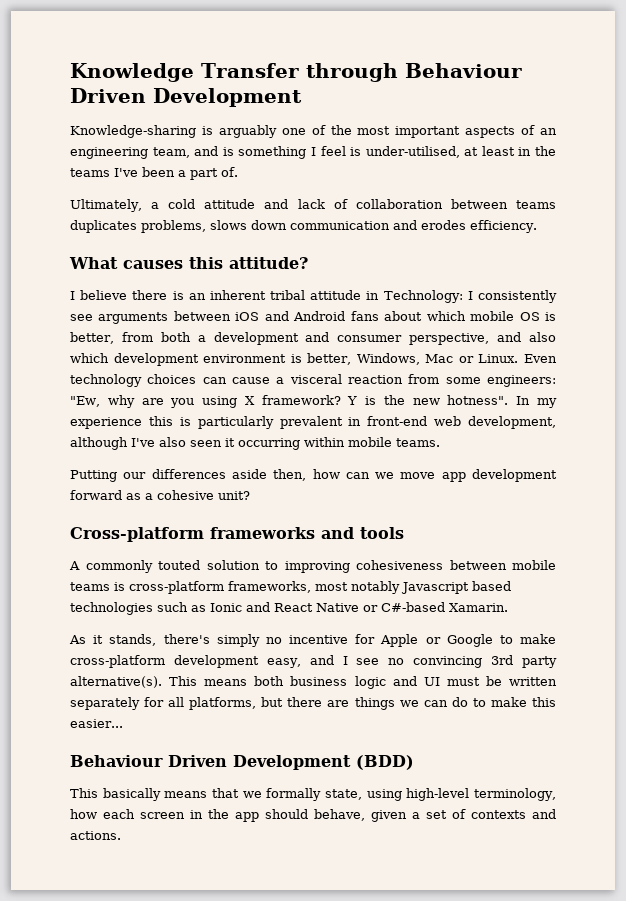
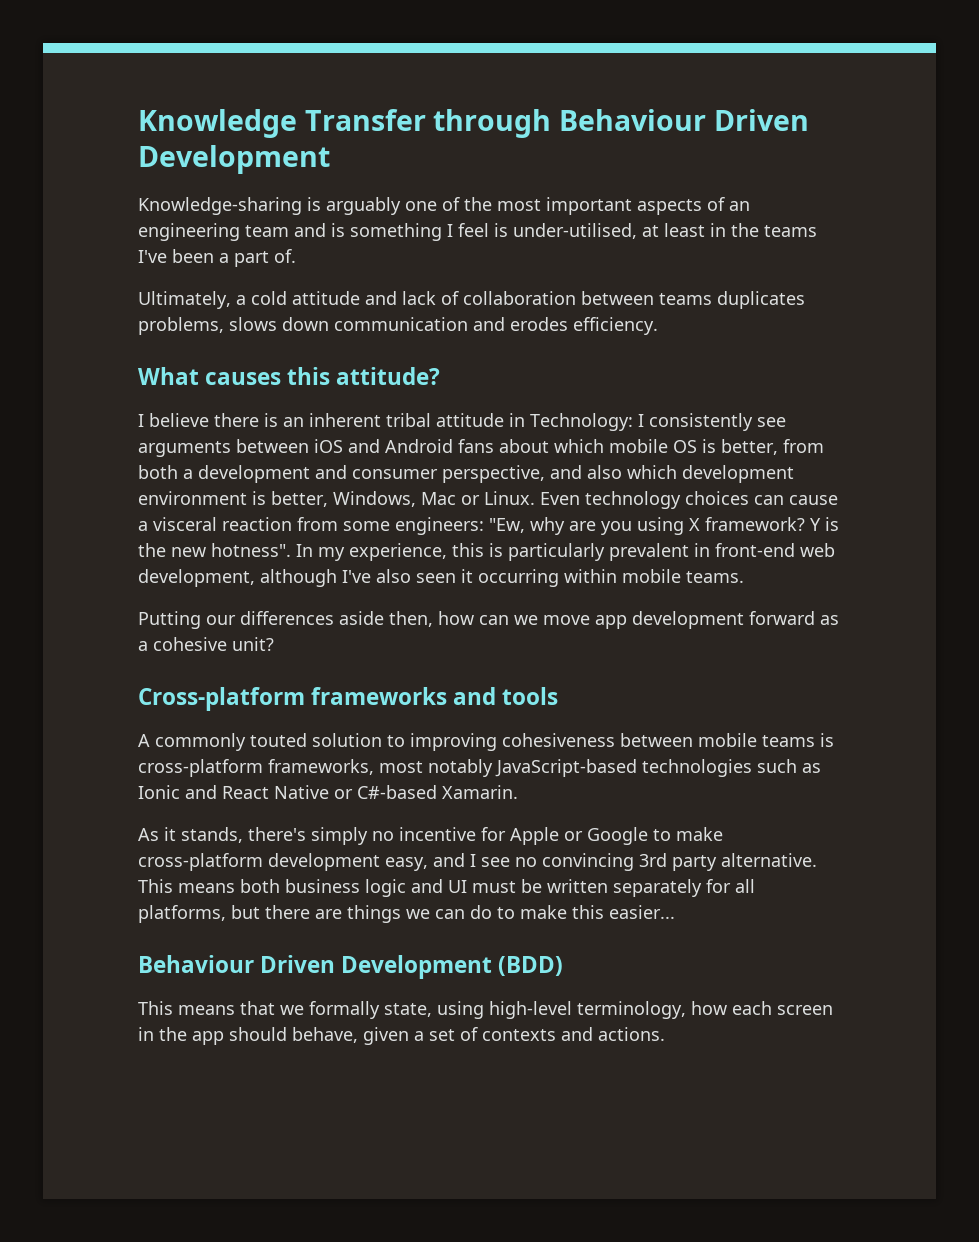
- Knowledge-sharing is arguably one of the most important aspects of an engineering team, and is something I feel is under-utilised, at least in the teams I've been a part of.
+ Knowledge-sharing is arguably one of the most important aspects of an engineering team and is something I feel is under-utilised, at least in the teams I've been a part of.
- In my experience this is particularly prevalent in front-end web development, although I've also seen it occurring within mobile teams.
+ In my experience, this is particularly prevalent in front-end web development, although I've also seen it occurring within mobile teams.
- A commonly touted solution to improving cohesiveness between mobile teams is cross-platform frameworks, most notably Javascript based technologies such as Ionic and React Native or C#-based Xamarin.
+ A commonly touted solution to improving cohesiveness between mobile teams is cross-platform frameworks, most notably JavaScript-based technologies such as Ionic and React Native or C#-based Xamarin.
- As it stands, there's simply no incentive for Apple or Google to make cross-platform development easy, and I see no convincing 3rd party alternative(s).
+ As it stands, there's simply no incentive for Apple or Google to make cross-platform development easy, and I see no convincing 3rd party alternative.
- This basically means that we formally state, using high-level terminology, how each screen in the app should behave, given a set of contexts and actions.
+ This means that we formally state, using high-level terminology, how each screen in the app should behave, given a set of contexts and actions.

